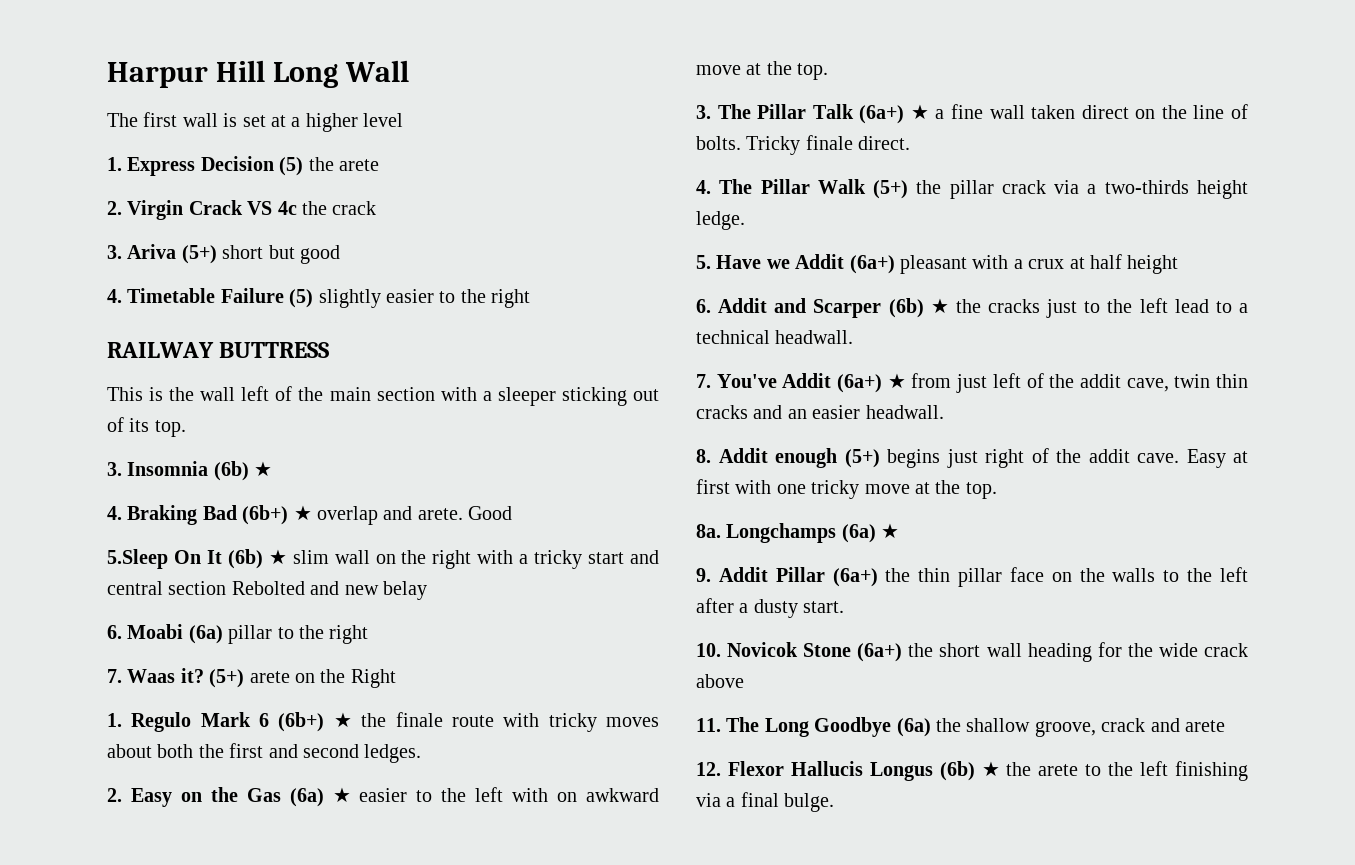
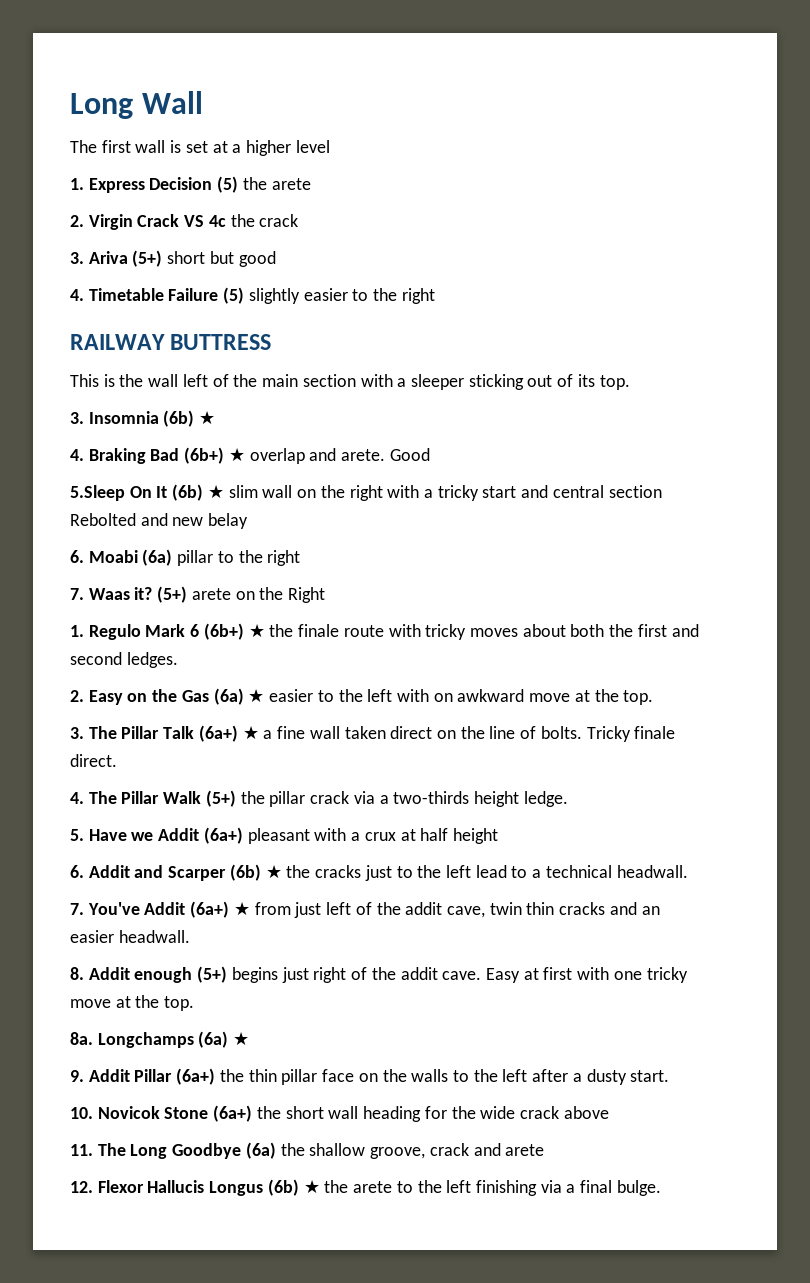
- Harpur Hill Long Wall
+ Long Wall

